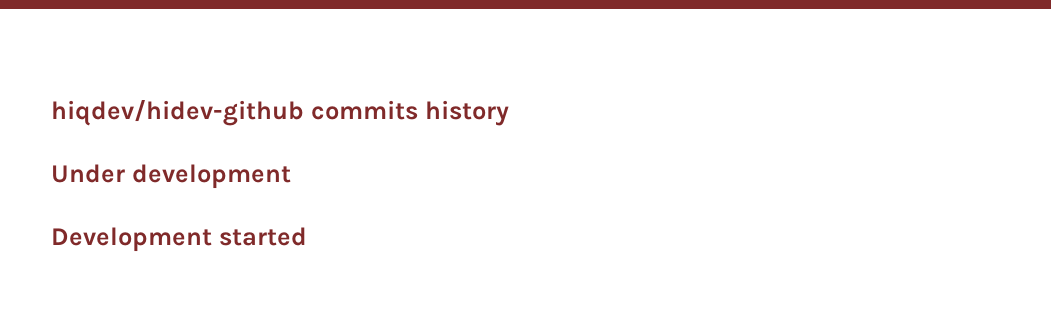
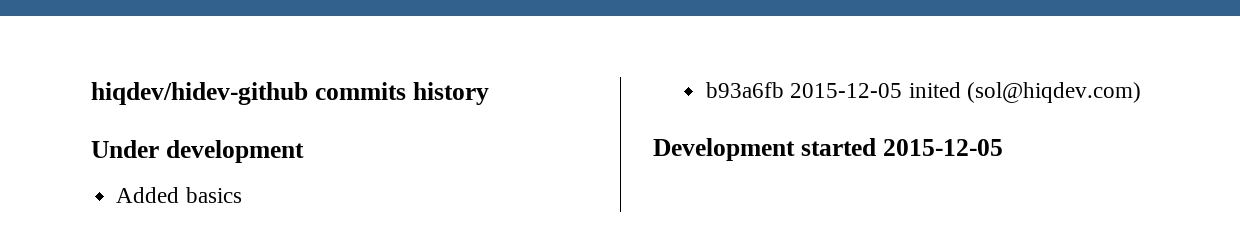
+ Added basics
+ b93a6fb 2015-12-05 inited (sol@hiqdev.com)
- Development started
+ Development started 2015-12-05

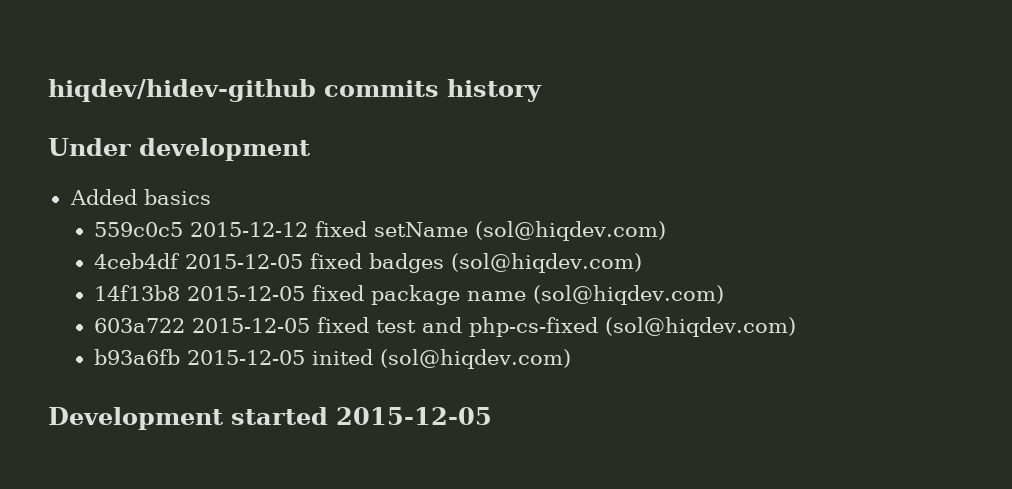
+ 559c0c5 2015-12-12 fixed setName (sol@hiqdev.com)
+ 4ceb4df 2015-12-05 fixed badges (sol@hiqdev.com)
+ 14f13b8 2015-12-05 fixed package name (sol@hiqdev.com)
+ 603a722 2015-12-05 fixed test and php-cs-fixed (sol@hiqdev.com)

